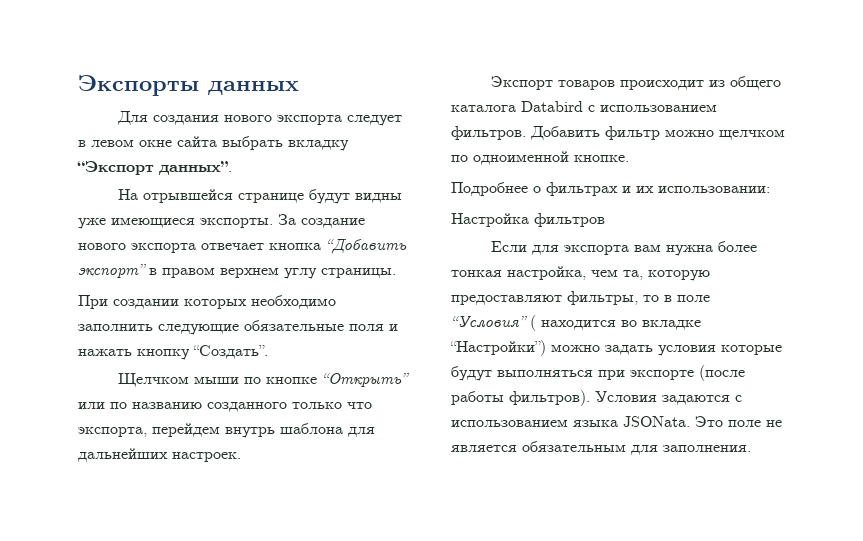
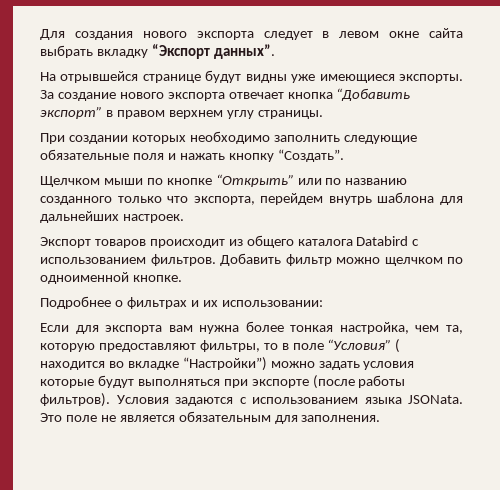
- Экспорты данных
- Настройка фильтров

